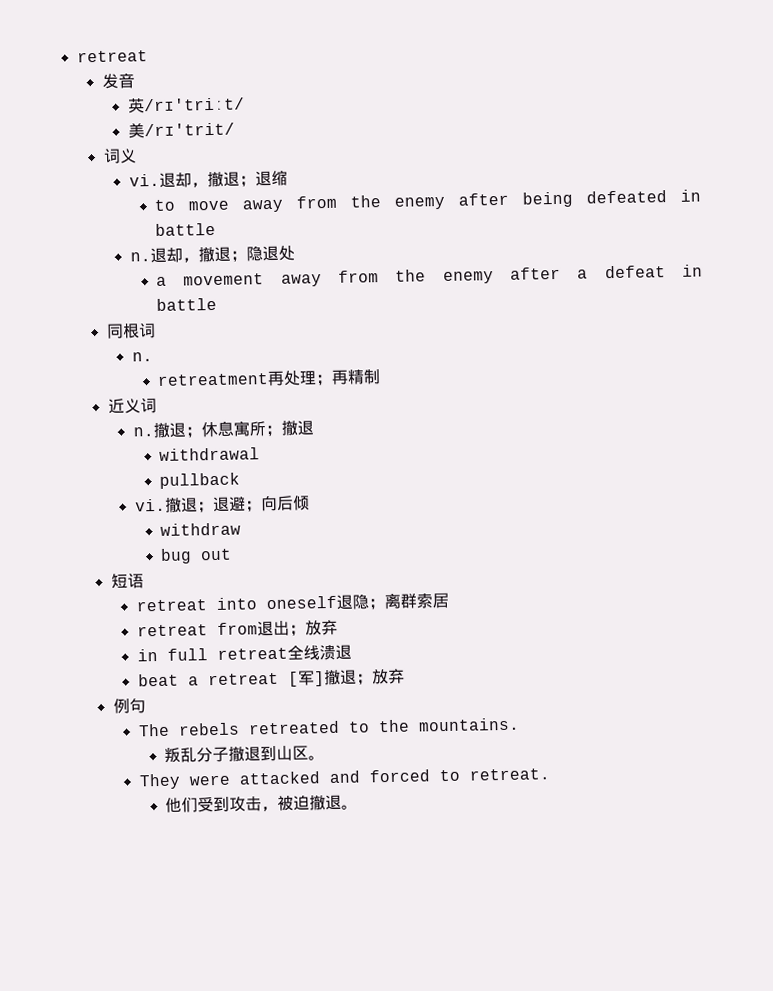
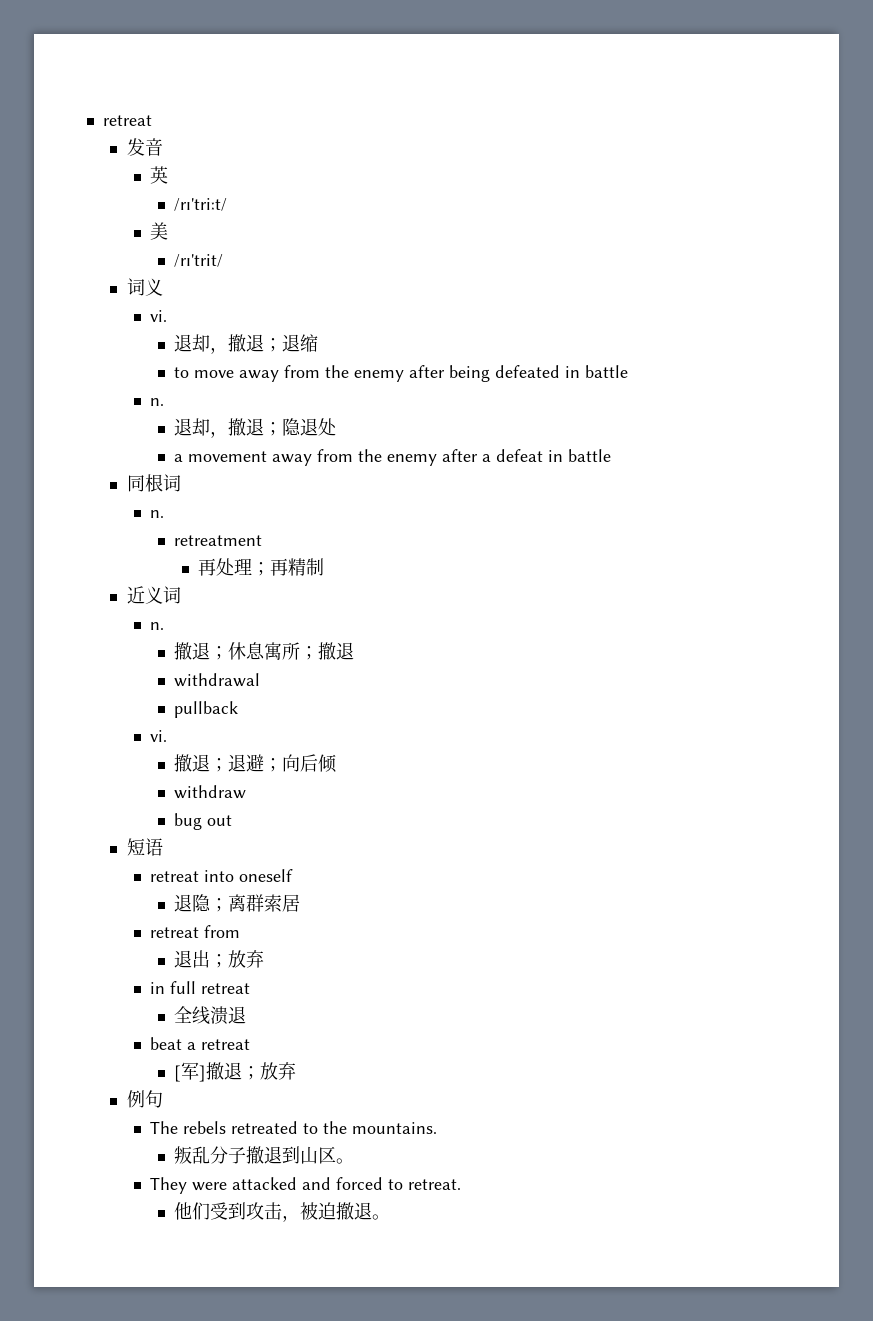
- 英/rɪ'triːt/
+ 英
+ /rɪ'triːt/
- 美/rɪ'trit/
+ 美
+ /rɪ'trit/
  词义
- vi.退却，撤退；退缩
+ vi.
+ 退却，撤退；退缩
  to move away from the enemy after being defeated in battle
- n.退却，撤退；隐退处
+ n.
+ 退却，撤退；隐退处
- retreatment再处理；再精制
+ retreatment
+ 再处理；再精制
  近义词
- n.撤退；休息寓所；撤退
+ n.
+ 撤退；休息寓所；撤退
  pullback
- vi.撤退；退避；向后倾
+ vi.
+ 撤退；退避；向后倾
- retreat into oneself退隐；离群索居
+ retreat into oneself
+ 退隐；离群索居
- retreat from退出；放弃
+ retreat from
+ 退出；放弃
- in full retreat全线溃退
+ in full retreat
+ 全线溃退
- beat a retreat [军]撤退；放弃
+ beat a retreat
+ [军]撤退；放弃

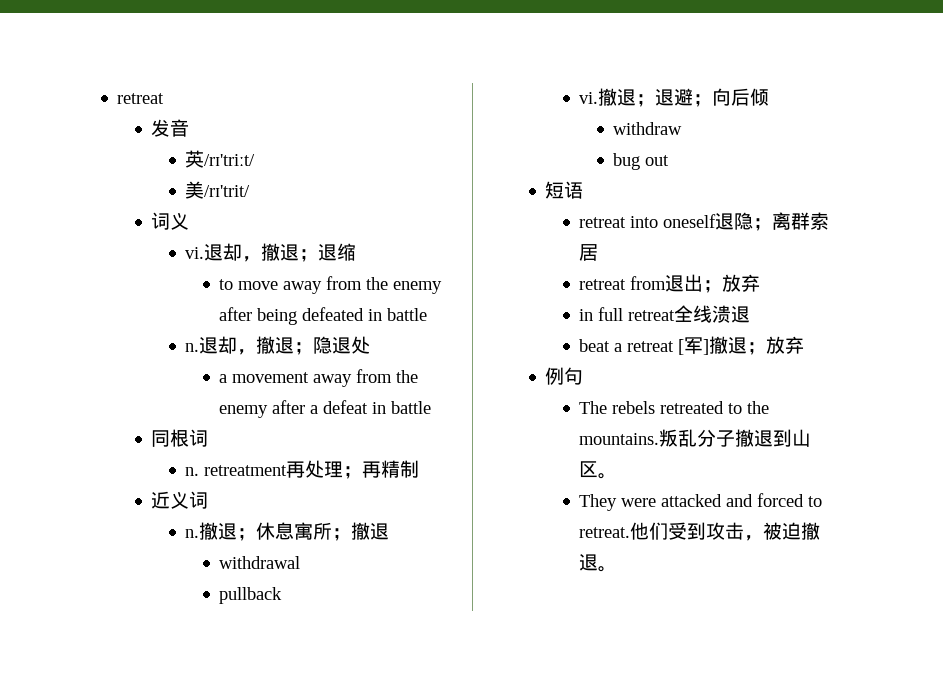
- 英
- /rɪ'triːt/
+ 英/rɪ'triːt/
- 美
- /rɪ'trit/
+ 美/rɪ'trit/
  词义
- vi.
- 退却，撤退；退缩
+ vi.退却，撤退；退缩
  to move away from the enemy after being defeated in battle
- n.
- 退却，撤退；隐退处
+ n.退却，撤退；隐退处
  同根词
- n.
- retreatment
- 再处理；再精制
+ n. retreatment再处理；再精制
  近义词
- n.
- 撤退；休息寓所；撤退
+ n.撤退；休息寓所；撤退
  pullback
- vi.
- 撤退；退避；向后倾
+ vi.撤退；退避；向后倾
- retreat into oneself
- 退隐；离群索居
+ retreat into oneself退隐；离群索居
- retreat from
- 退出；放弃
+ retreat from退出；放弃
- in full retreat
- 全线溃退
+ in full retreat全线溃退
- beat a retreat
- [军]撤退；放弃
+ beat a retreat [军]撤退；放弃
- The rebels retreated to the mountains.
- 叛乱分子撤退到山区。
+ The rebels retreated to the mountains.叛乱分子撤退到山区。
- They were attacked and forced to retreat.
- 他们受到攻击，被迫撤退。
+ They were attacked and forced to retreat.他们受到攻击，被迫撤退。

